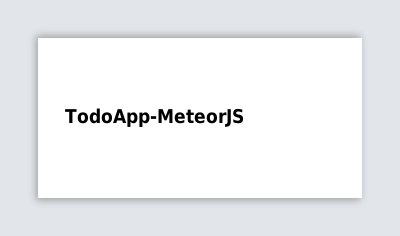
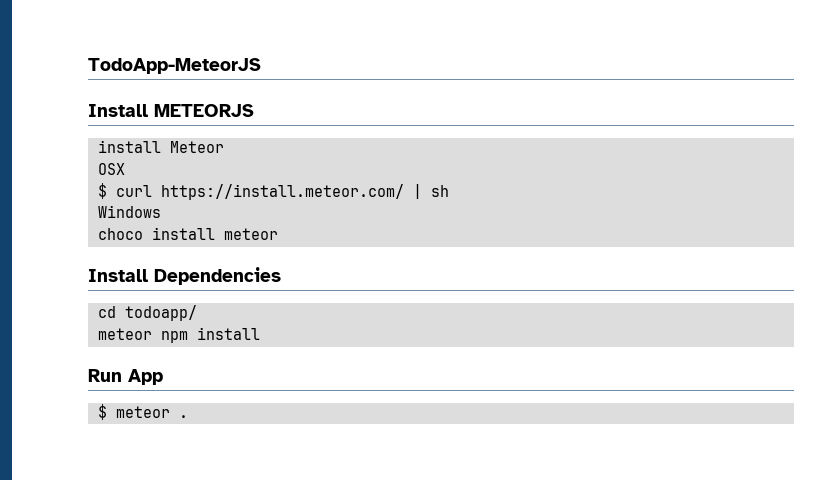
+ Install METEORJS
+ install Meteor
+ OSX
+ $ curl https://install.meteor.com/ | sh
+ Windows
+ choco install meteor
+ Install Dependencies
+ cd todoapp/
+ meteor npm install
+ Run App
+ $ meteor .

